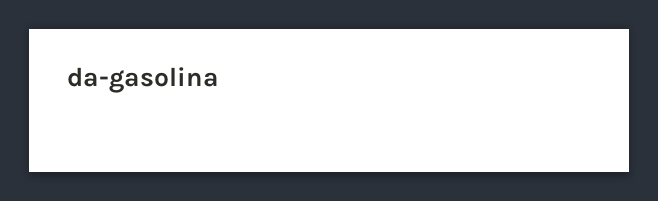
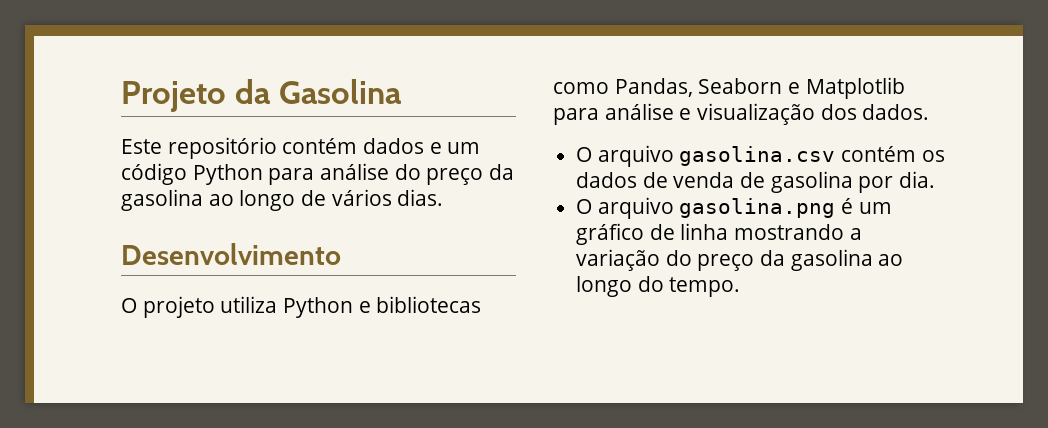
- da-gasolina
+ Projeto da Gasolina
+ Este repositório contém dados e um código Python para análise do preço da gasolina ao longo de vários dias.
+ Desenvolvimento
+ O projeto utiliza Python e bibliotecas como Pandas, Seaborn e Matplotlib para análise e visualização dos dados.
+ O arquivo gasolina.csv contém os dados de venda de gasolina por dia.
+ O arquivo gasolina.png é um gráfico de linha mostrando a variação do preço da gasolina ao longo do tempo.

